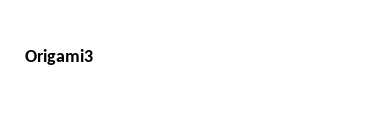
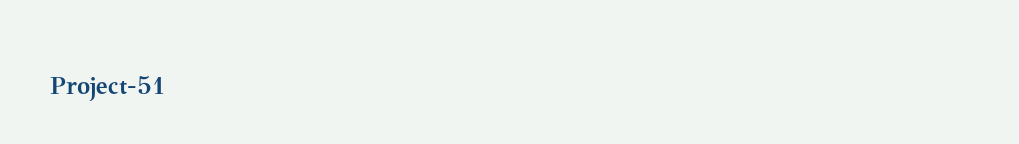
- Origami3
+ Project-51

